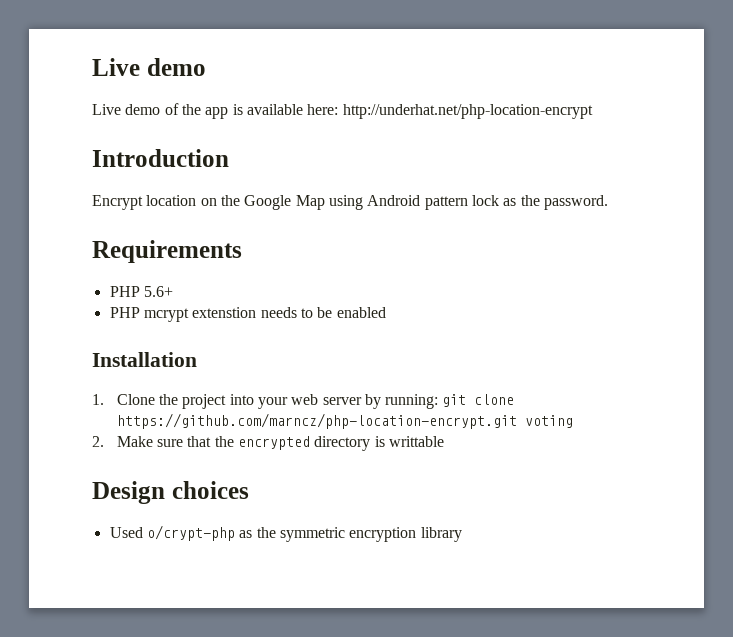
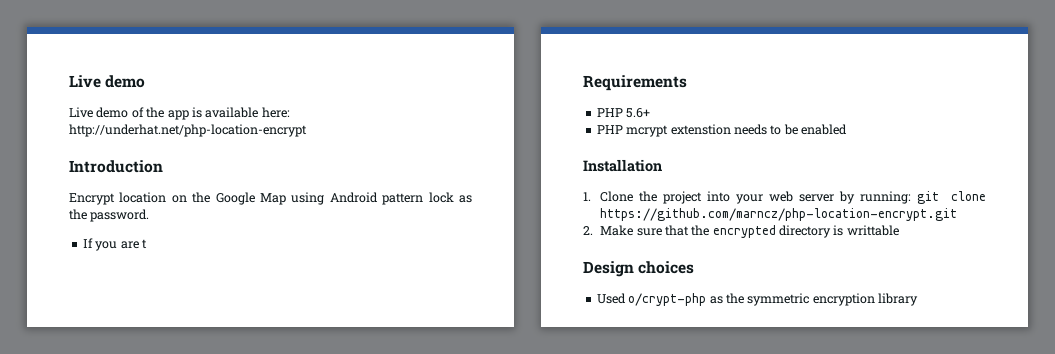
+ If you are t
- 1. Clone the project into your web server by running: git clone https://github.com/marncz/php-location-encrypt.git voting
+ 1. Clone the project into your web server by running: git clone https://github.com/marncz/php-location-encrypt.git

